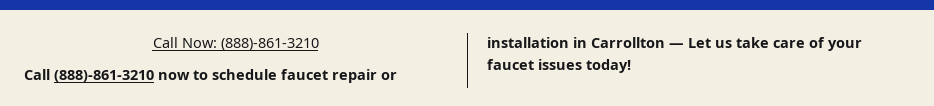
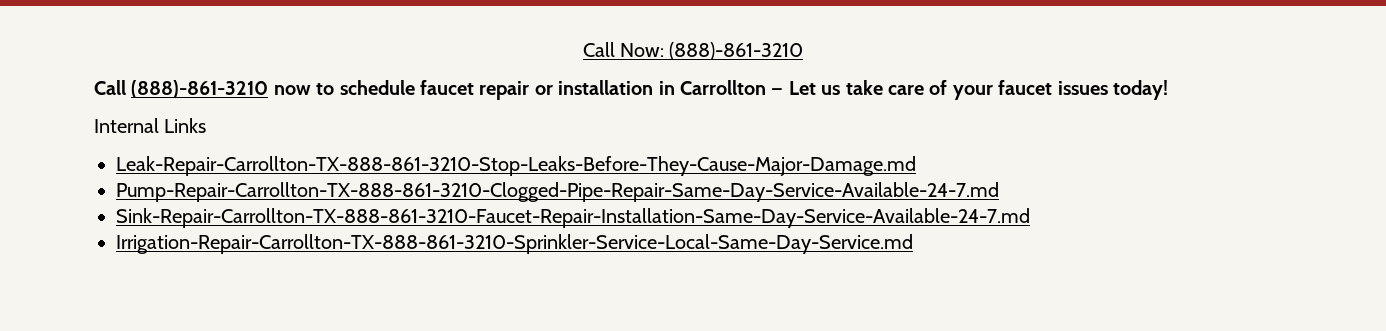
+ Internal Links
+ Leak-Repair-Carrollton-TX-888-861-3210-Stop-Leaks-Before-They-Cause-Major-Damage.md
+ Pump-Repair-Carrollton-TX-888-861-3210-Clogged-Pipe-Repair-Same-Day-Service-Available-24-7.md
+ Sink-Repair-Carrollton-TX-888-861-3210-Faucet-Repair-Installation-Same-Day-Service-Available-24-7.md
+ Irrigation-Repair-Carrollton-TX-888-861-3210-Sprinkler-Service-Local-Same-Day-Service.md

